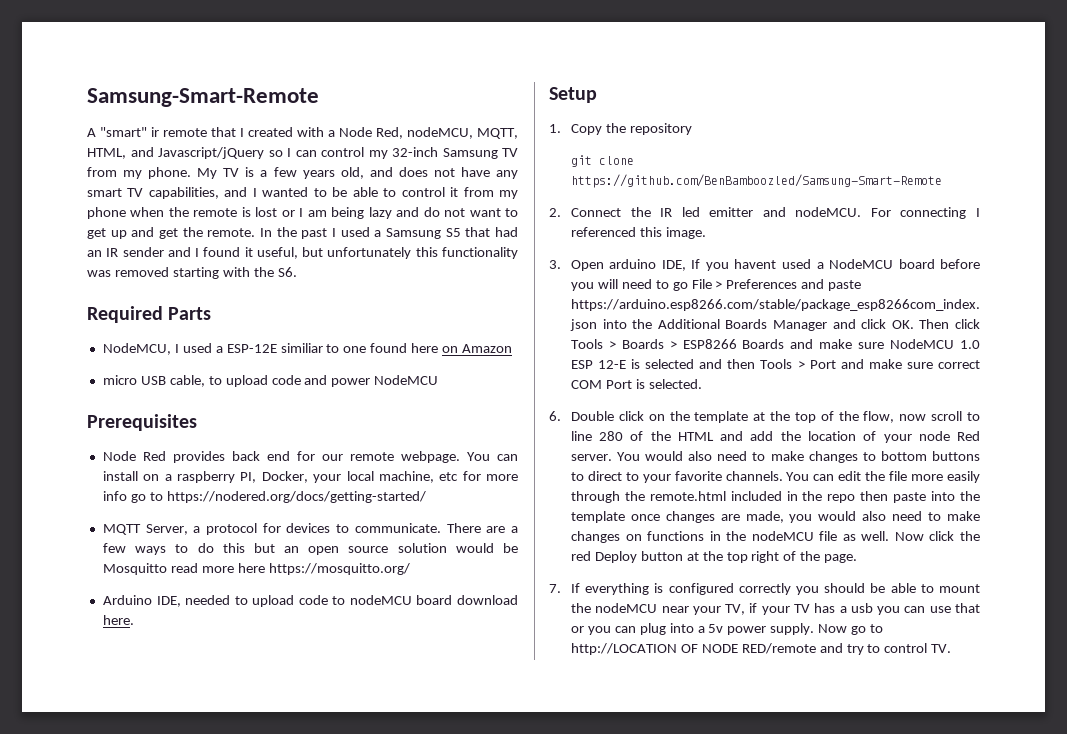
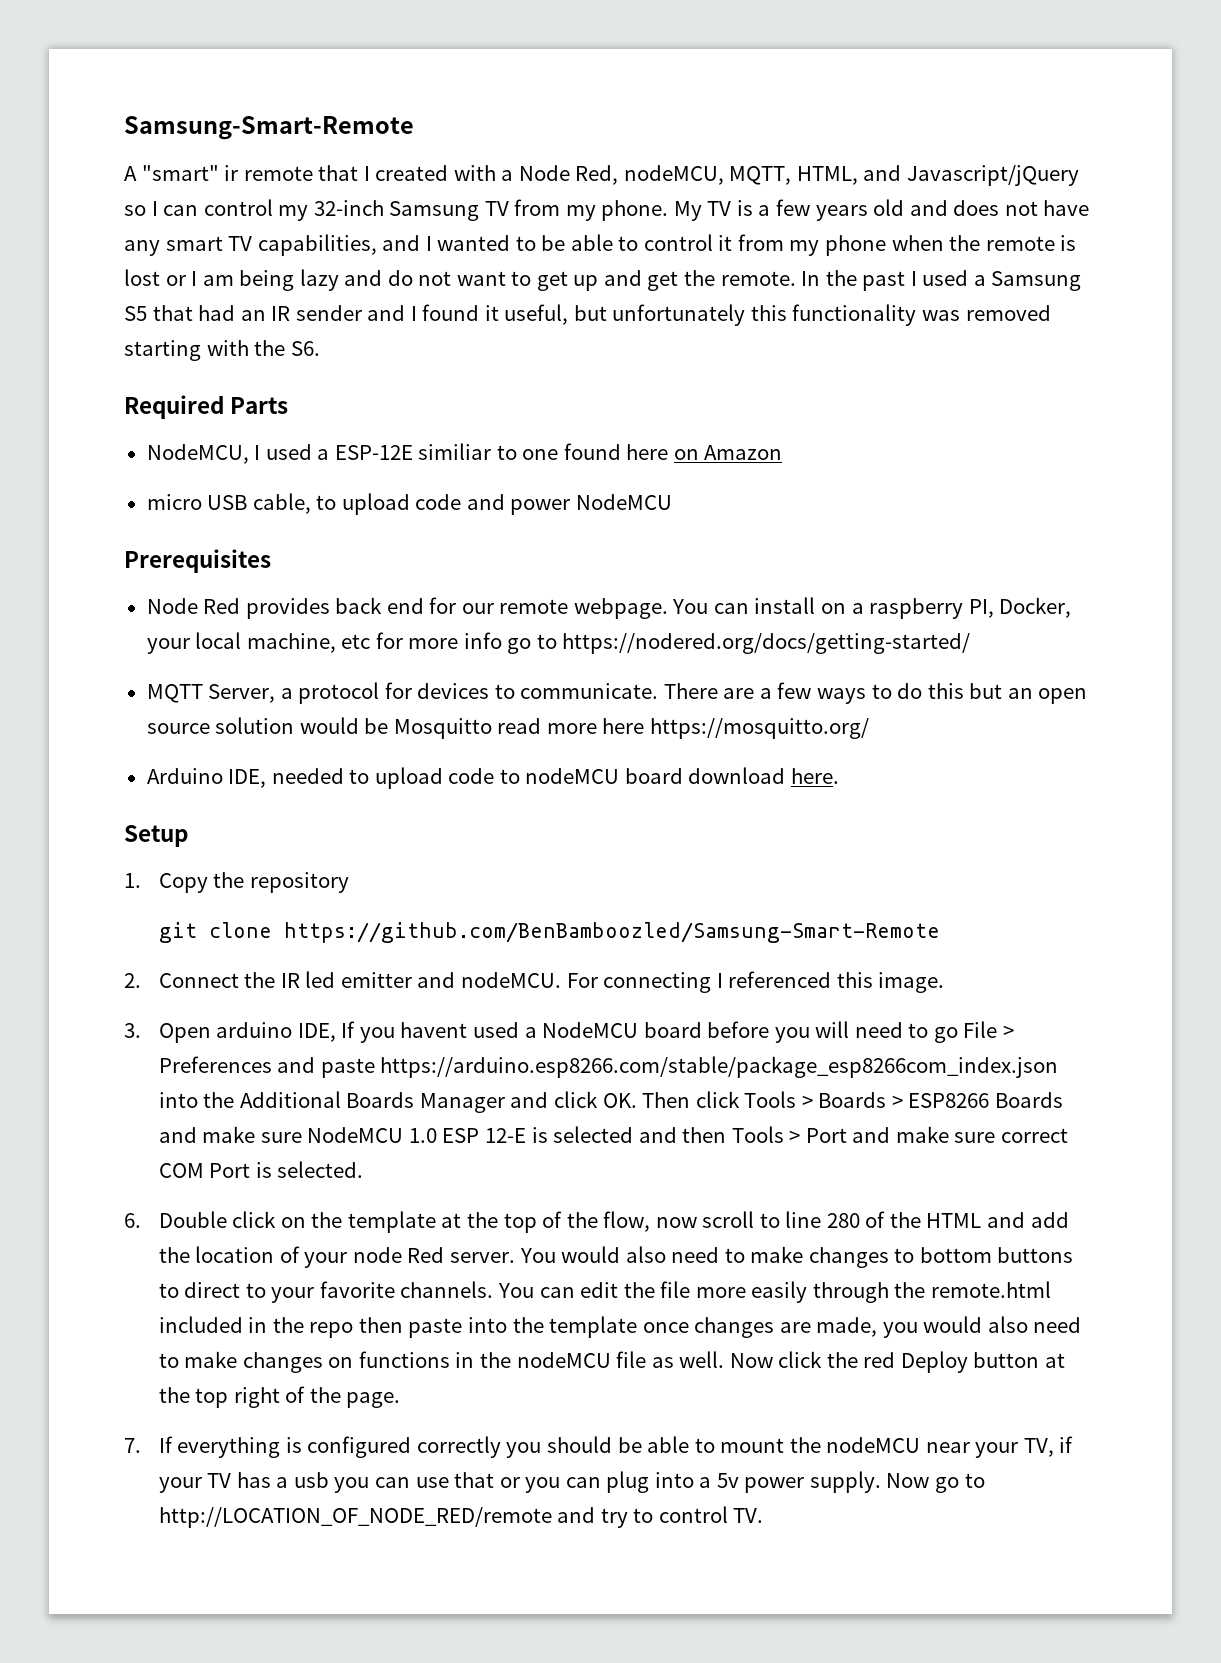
- My TV is a few years old, and does not have any smart TV capabilities, and I wanted to be able to control it from my phone when the remote is lost or I am being lazy and do not want to get up and get the remote.
+ My TV is a few years old and does not have any smart TV capabilities, and I wanted to be able to control it from my phone when the remote is lost or I am being lazy and do not want to get up and get the remote.
- Now go to http://LOCATION OF NODE RED/remote and try to control TV.
+ Now go to http://LOCATION_OF_NODE_RED/remote and try to control TV.

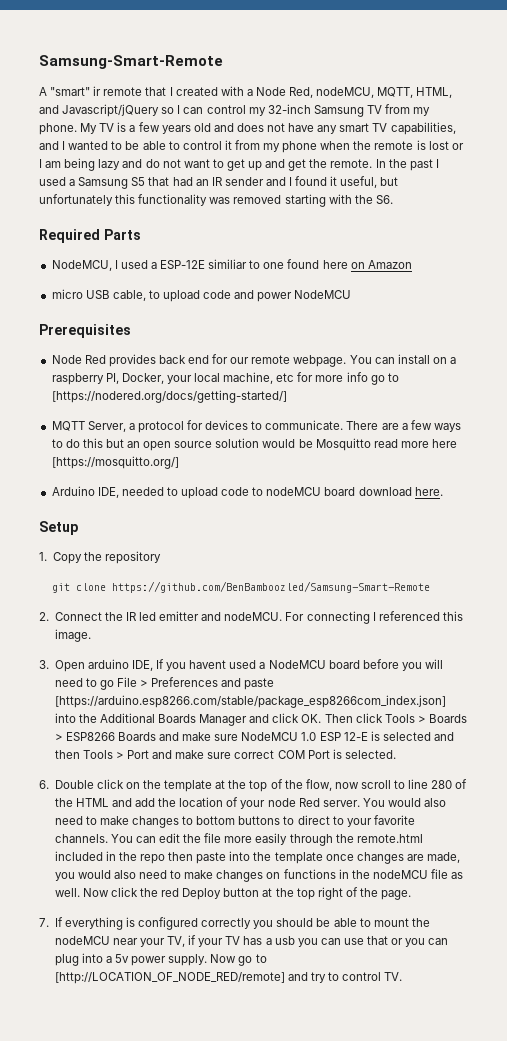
- You can install on a raspberry PI, Docker, your local machine, etc for more info go to https://nodered.org/docs/getting-started/
+ You can install on a raspberry PI, Docker, your local machine, etc for more info go to [https://nodered.org/docs/getting-started/]
- There are a few ways to do this but an open source solution would be Mosquitto read more here https://mosquitto.org/
+ There are a few ways to do this but an open source solution would be Mosquitto read more here [https://mosquitto.org/]
- 3. Open arduino IDE, If you havent used a NodeMCU board before you will need to go File > Preferences and paste https://arduino.esp8266.com/stable/package_esp8266com_index.json into the Additional Boards Manager and click OK. Then click Tools > Boards > ESP8266 Boards and make sure NodeMCU 1.0 ESP 12-E is selected and then Tools > Port and make sure correct COM Port is selected.
+ 3. Open arduino IDE, If you havent used a NodeMCU board before you will need to go File > Preferences and paste [https://arduino.esp8266.com/stable/package_esp8266com_index.json] into the Additional Boards Manager and click OK. Then click Tools > Boards > ESP8266 Boards and make sure NodeMCU 1.0 ESP 12-E is selected and then Tools > Port and make sure correct COM Port is selected.
- Now go to http://LOCATION_OF_NODE_RED/remote and try to control TV.
+ Now go to [http://LOCATION_OF_NODE_RED/remote] and try to control TV.

